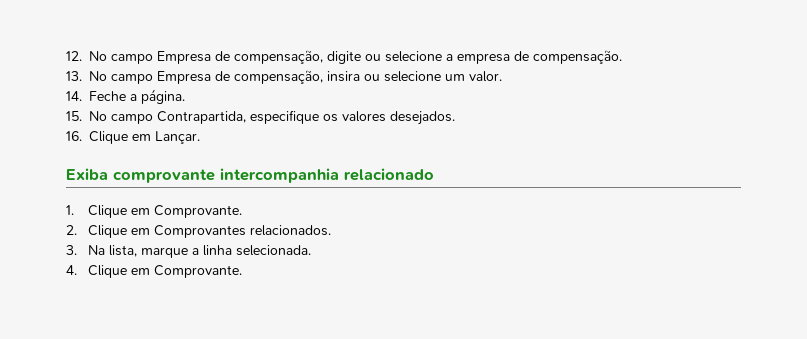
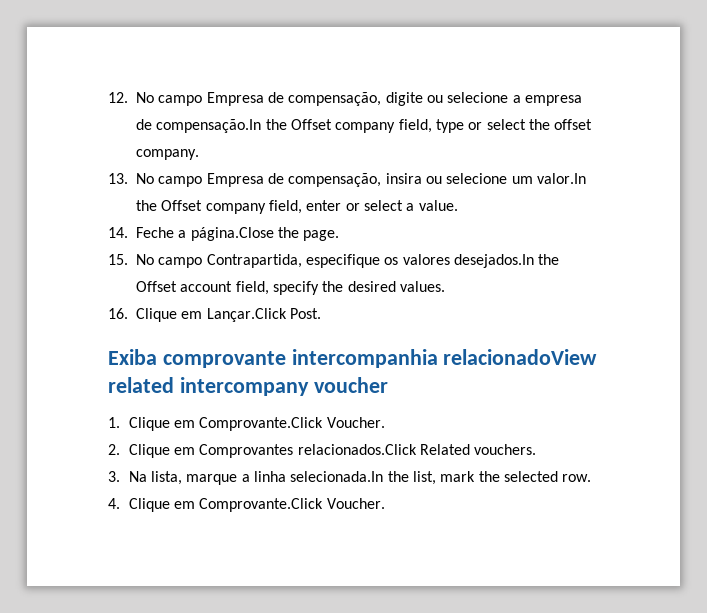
- 12. No campo Empresa de compensação, digite ou selecione a empresa de compensação.
+ 12. No campo Empresa de compensação, digite ou selecione a empresa de compensação.In the Offset company field, type or select the offset company.
- 13. No campo Empresa de compensação, insira ou selecione um valor.
+ 13. No campo Empresa de compensação, insira ou selecione um valor.In the Offset company field, enter or select a value.
- 14. Feche a página.
+ 14. Feche a página.Close the page.
- 15. No campo Contrapartida, especifique os valores desejados.
+ 15. No campo Contrapartida, especifique os valores desejados.In the Offset account field, specify the desired values.
- 16. Clique em Lançar.
+ 16. Clique em Lançar.Click Post.
- Exiba comprovante intercompanhia relacionado
+ Exiba comprovante intercompanhia relacionadoView related intercompany voucher
- 1. Clique em Comprovante.
+ 1. Clique em Comprovante.Click Voucher.
- 2. Clique em Comprovantes relacionados.
+ 2. Clique em Comprovantes relacionados.Click Related vouchers.
- 3. Na lista, marque a linha selecionada.
+ 3. Na lista, marque a linha selecionada.In the list, mark the selected row.
- 4. Clique em Comprovante.
+ 4. Clique em Comprovante.Click Voucher.

